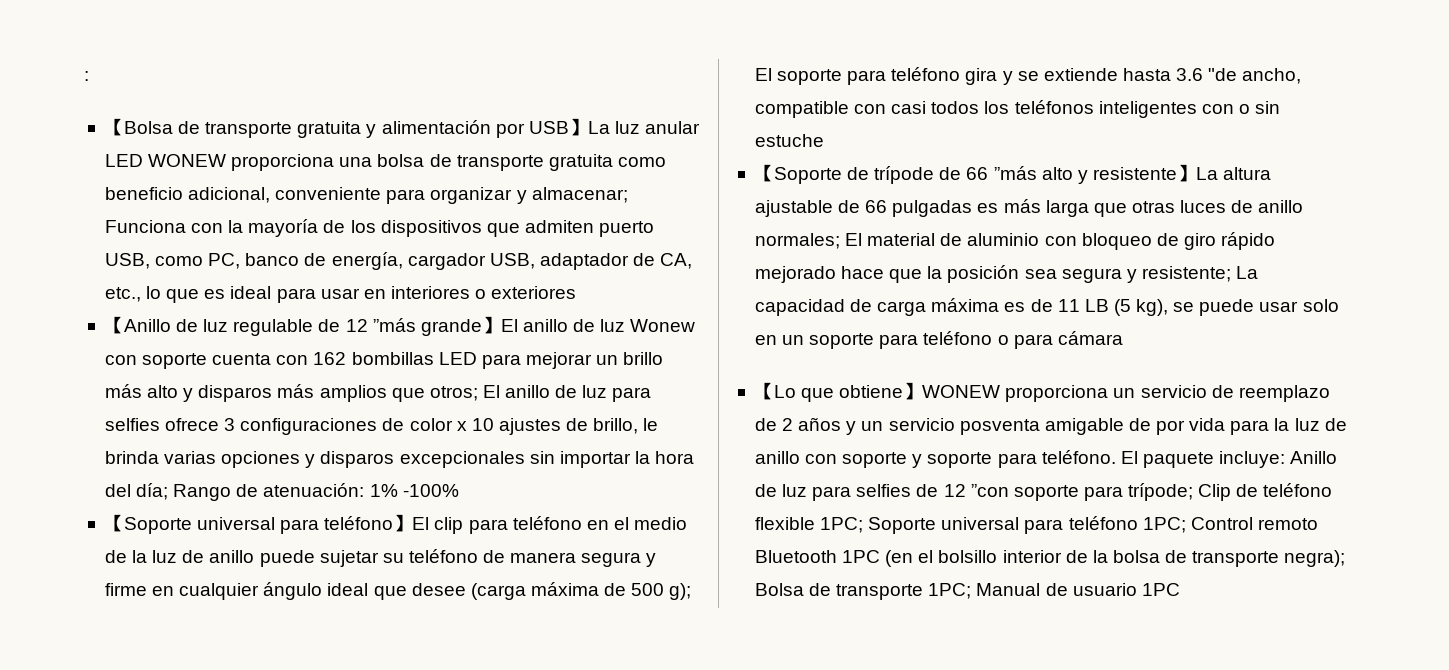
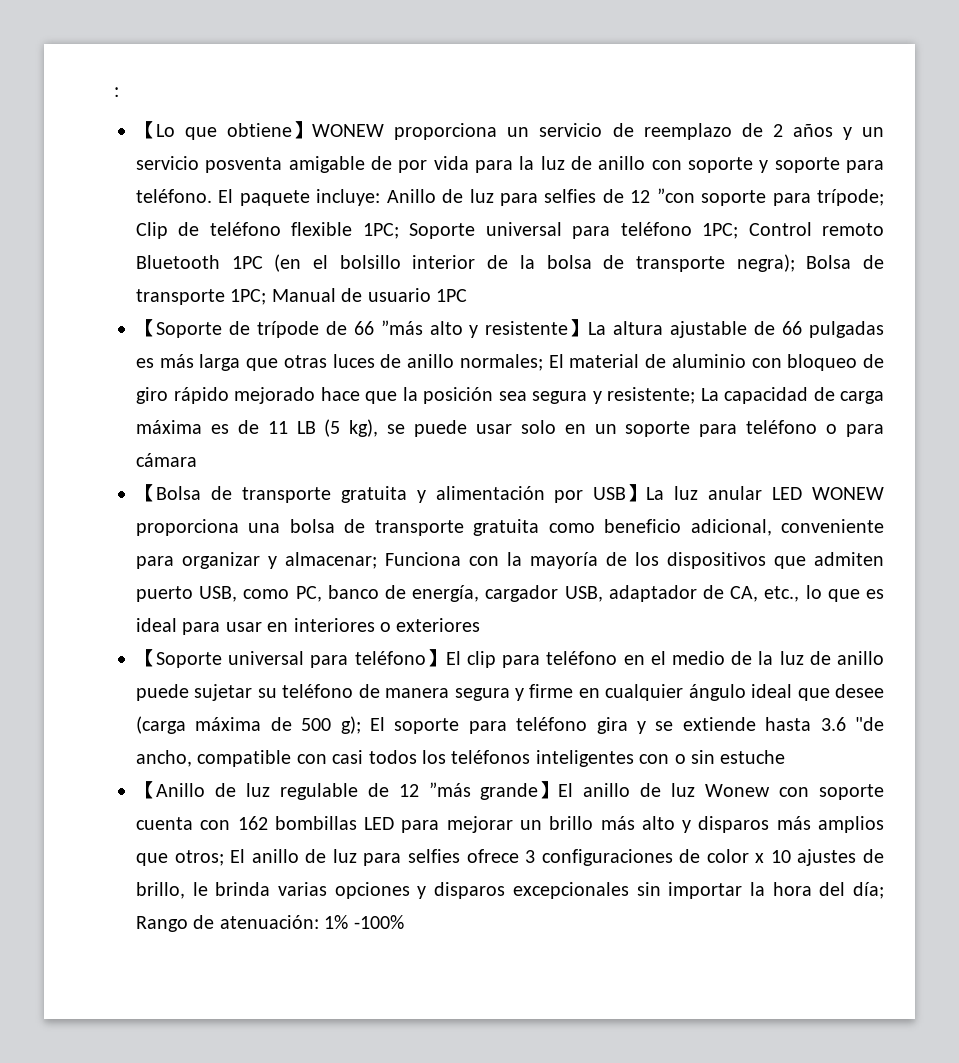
- 【Bolsa de transporte gratuita y alimentación por USB】La luz anular LED WONEW proporciona una bolsa de transporte gratuita como beneficio adicional, conveniente para organizar y almacenar; Funciona con la mayoría de los dispositivos que admiten puerto USB, como PC, banco de energía, cargador USB, adaptador de CA, etc., lo que es ideal para usar en interiores o exteriores
- 【Anillo de luz regulable de 12 ”más grande】El anillo de luz Wonew con soporte cuenta con 162 bombillas LED para mejorar un brillo más alto y disparos más amplios que otros; El anillo de luz para selfies ofrece 3 configuraciones de color x 10 ajustes de brillo, le brinda varias opciones y disparos excepcionales sin importar la hora del día; Rango de atenuación: 1% -100%
- 【Soporte universal para teléfono】El clip para teléfono en el medio de la luz de anillo puede sujetar su teléfono de manera segura y firme en cualquier ángulo ideal que desee (carga máxima de 500 g); El soporte para teléfono gira y se extiende hasta 3.6 "de ancho, compatible con casi todos los teléfonos inteligentes con o sin estuche
- 【Soporte de trípode de 66 ”más alto y resistente】La altura ajustable de 66 pulgadas es más larga que otras luces de anillo normales; El material de aluminio con bloqueo de giro rápido mejorado hace que la posición sea segura y resistente; La capacidad de carga máxima es de 11 LB (5 kg), se puede usar solo en un soporte para teléfono o para cámara
+ 【Soporte de trípode de 66 ”más alto y resistente】La altura ajustable de 66 pulgadas es más larga que otras luces de anillo normales; El material de aluminio con bloqueo de giro rápido mejorado hace que la posición sea segura y resistente; La capacidad de carga máxima es de 11 LB (5 kg), se puede usar solo en un soporte para teléfono o para cámara
+ 【Bolsa de transporte gratuita y alimentación por USB】La luz anular LED WONEW proporciona una bolsa de transporte gratuita como beneficio adicional, conveniente para organizar y almacenar; Funciona con la mayoría de los dispositivos que admiten puerto USB, como PC, banco de energía, cargador USB, adaptador de CA, etc., lo que es ideal para usar en interiores o exteriores
+ 【Soporte universal para teléfono】El clip para teléfono en el medio de la luz de anillo puede sujetar su teléfono de manera segura y firme en cualquier ángulo ideal que desee (carga máxima de 500 g); El soporte para teléfono gira y se extiende hasta 3.6 "de ancho, compatible con casi todos los teléfonos inteligentes con o sin estuche
+ 【Anillo de luz regulable de 12 ”más grande】El anillo de luz Wonew con soporte cuenta con 162 bombillas LED para mejorar un brillo más alto y disparos más amplios que otros; El anillo de luz para selfies ofrece 3 configuraciones de color x 10 ajustes de brillo, le brinda varias opciones y disparos excepcionales sin importar la hora del día; Rango de atenuación: 1% -100%

